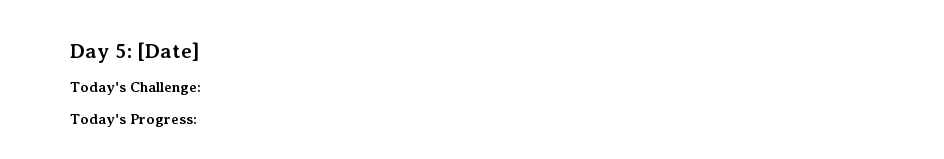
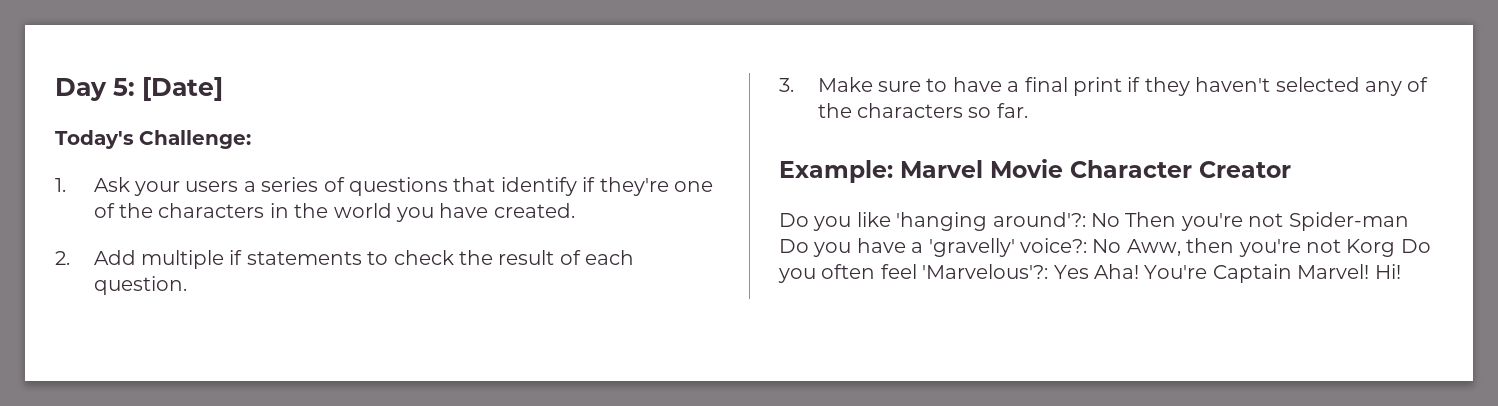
- Today's Progress:
+ 1. Ask your users a series of questions that identify if they're one of the characters in the world you have created.
+ 2. Add multiple if statements to check the result of each question.
+ 3. Make sure to have a final print if they haven't selected any of the characters so far.
+ Example: Marvel Movie Character Creator
+ Do you like 'hanging around'?: No Then you're not Spider-man Do you have a 'gravelly' voice?: No Aww, then you're not Korg Do you often feel 'Marvelous'?: Yes Aha! You're Captain Marvel! Hi!

